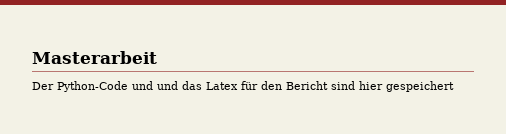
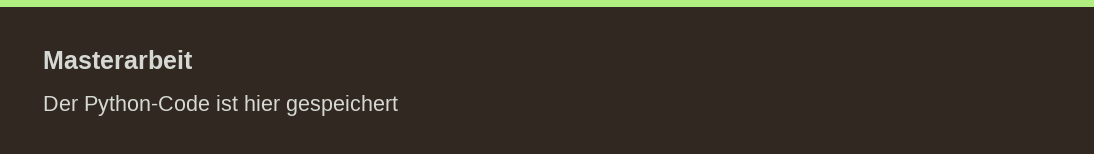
- Der Python-Code und und das Latex für den Bericht sind hier gespeichert
+ Der Python-Code ist hier gespeichert

